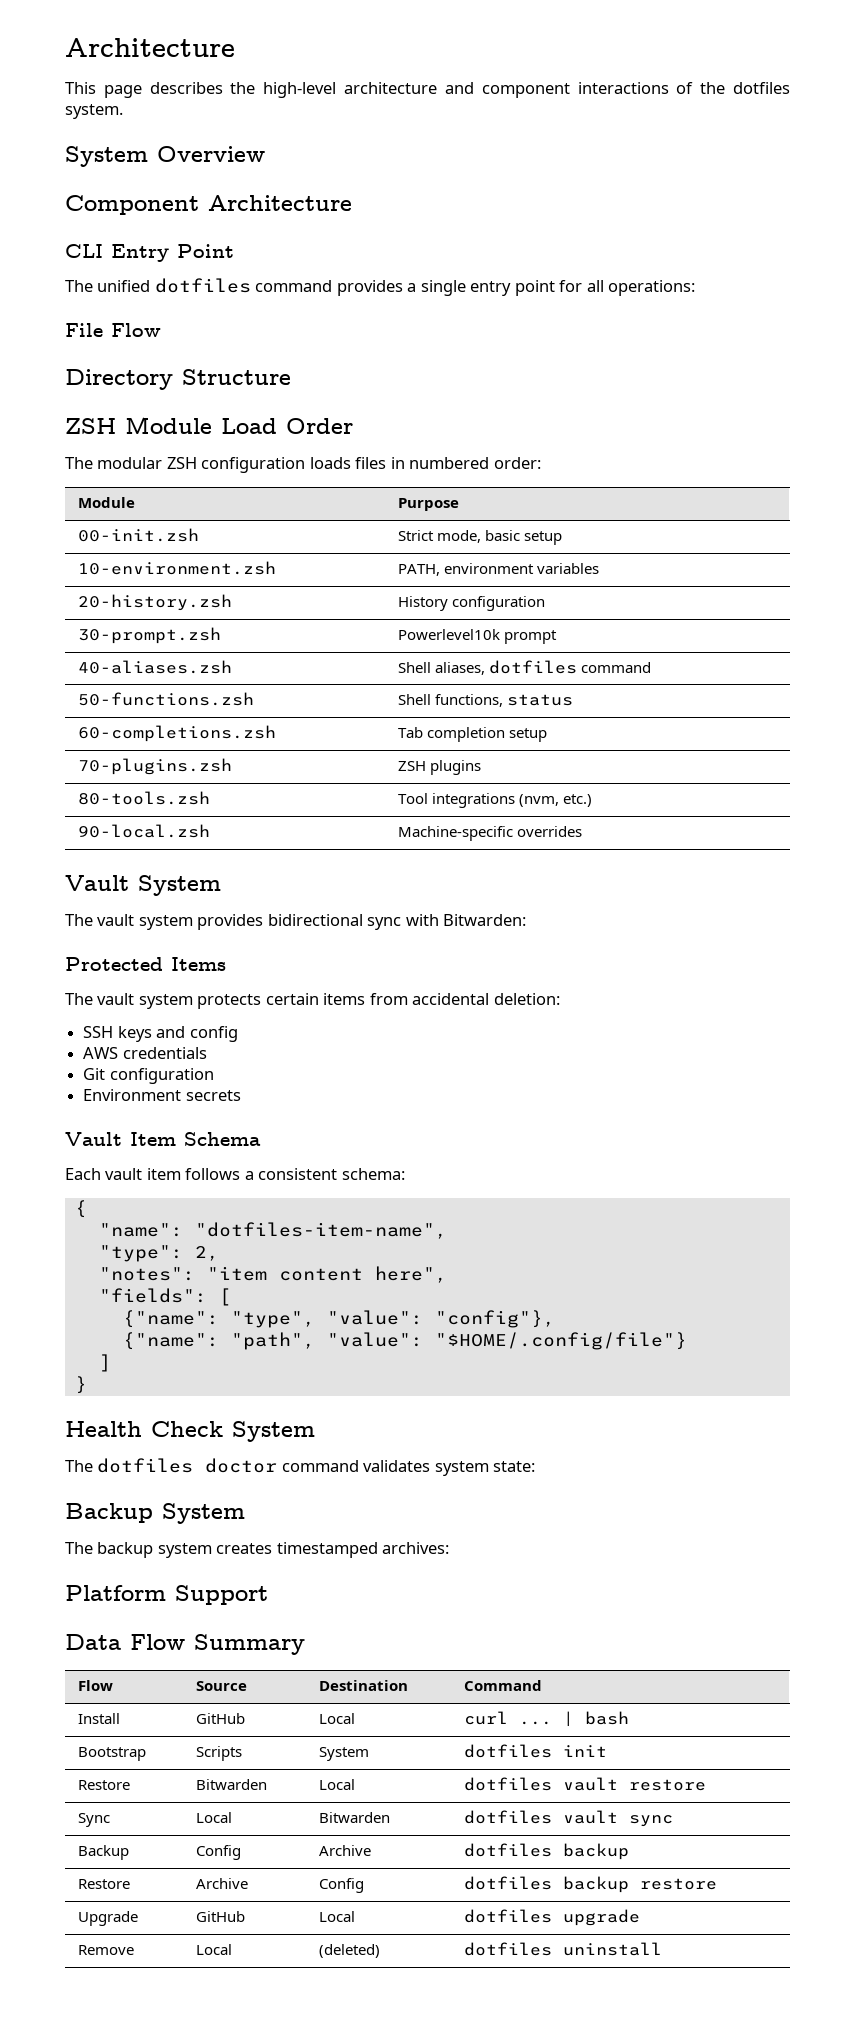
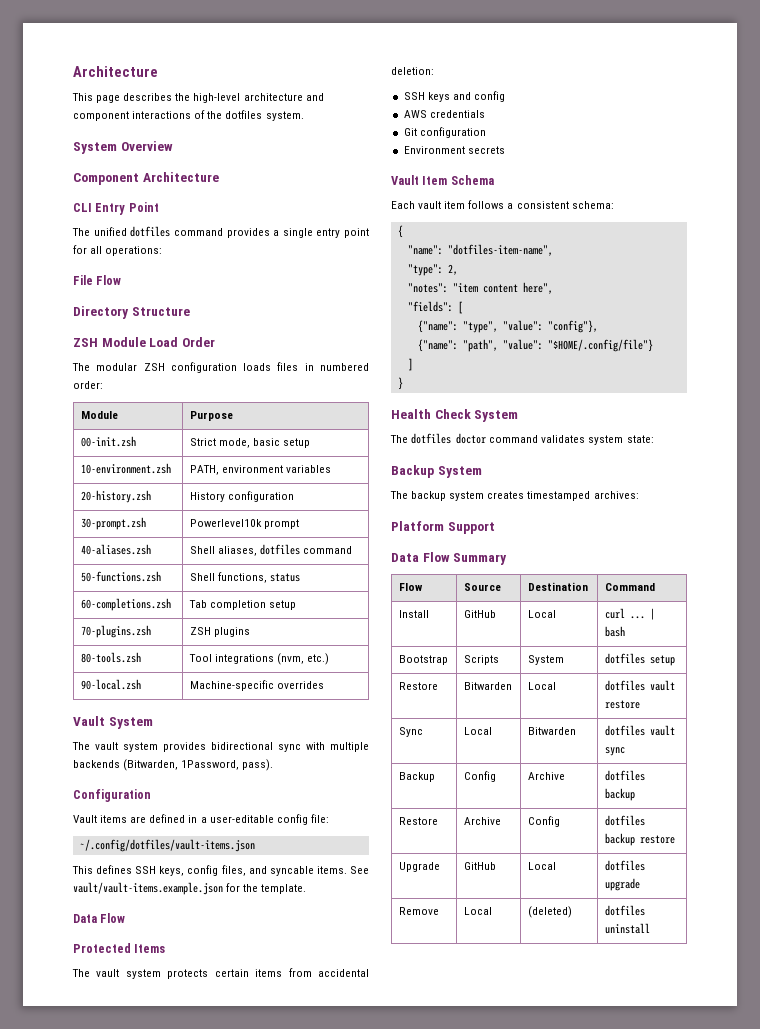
- The vault system provides bidirectional sync with Bitwarden:
+ The vault system provides bidirectional sync with multiple backends (Bitwarden, 1Password, pass).
+ Configuration
+ Vault items are defined in a user-editable config file:
+ ~/.config/dotfiles/vault-items.json
+ This defines SSH keys, config files, and syncable items. See vault/vault-items.example.json for the template.
+ Data Flow
- Bootstrap | Scripts | System | dotfiles init
+ Bootstrap | Scripts | System | dotfiles setup

